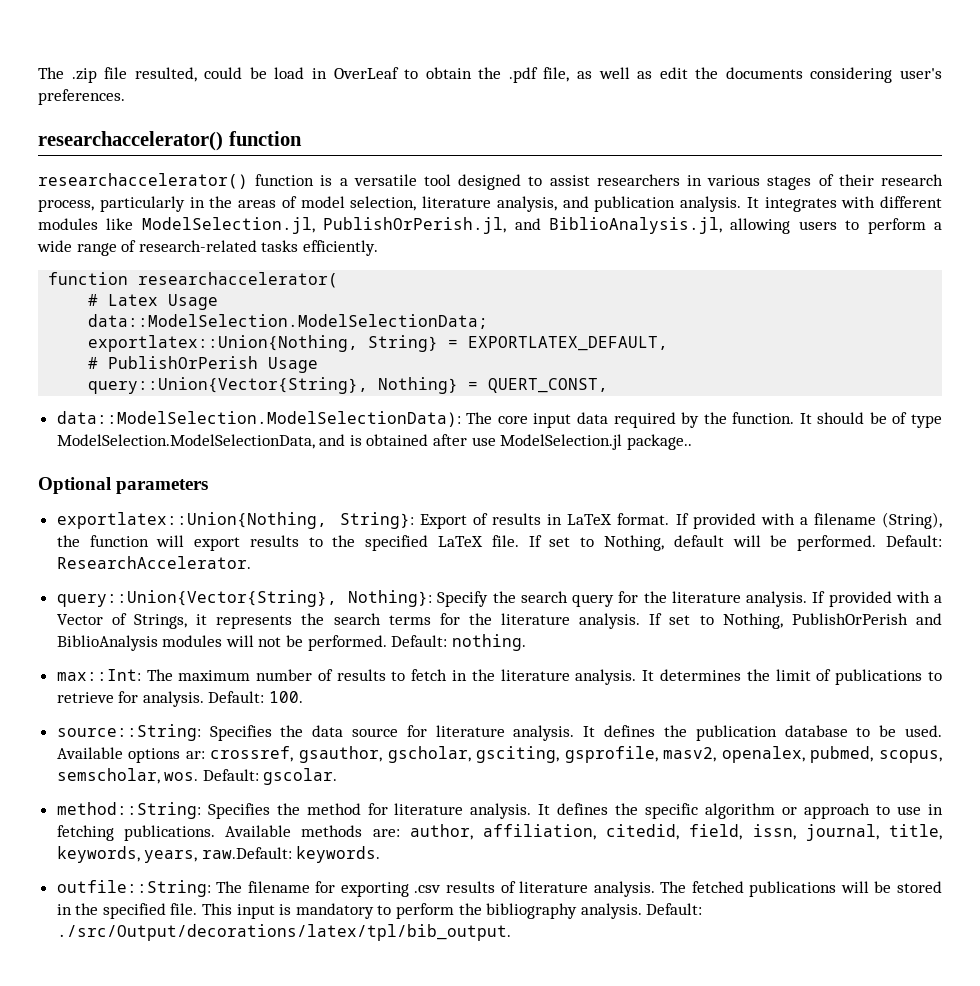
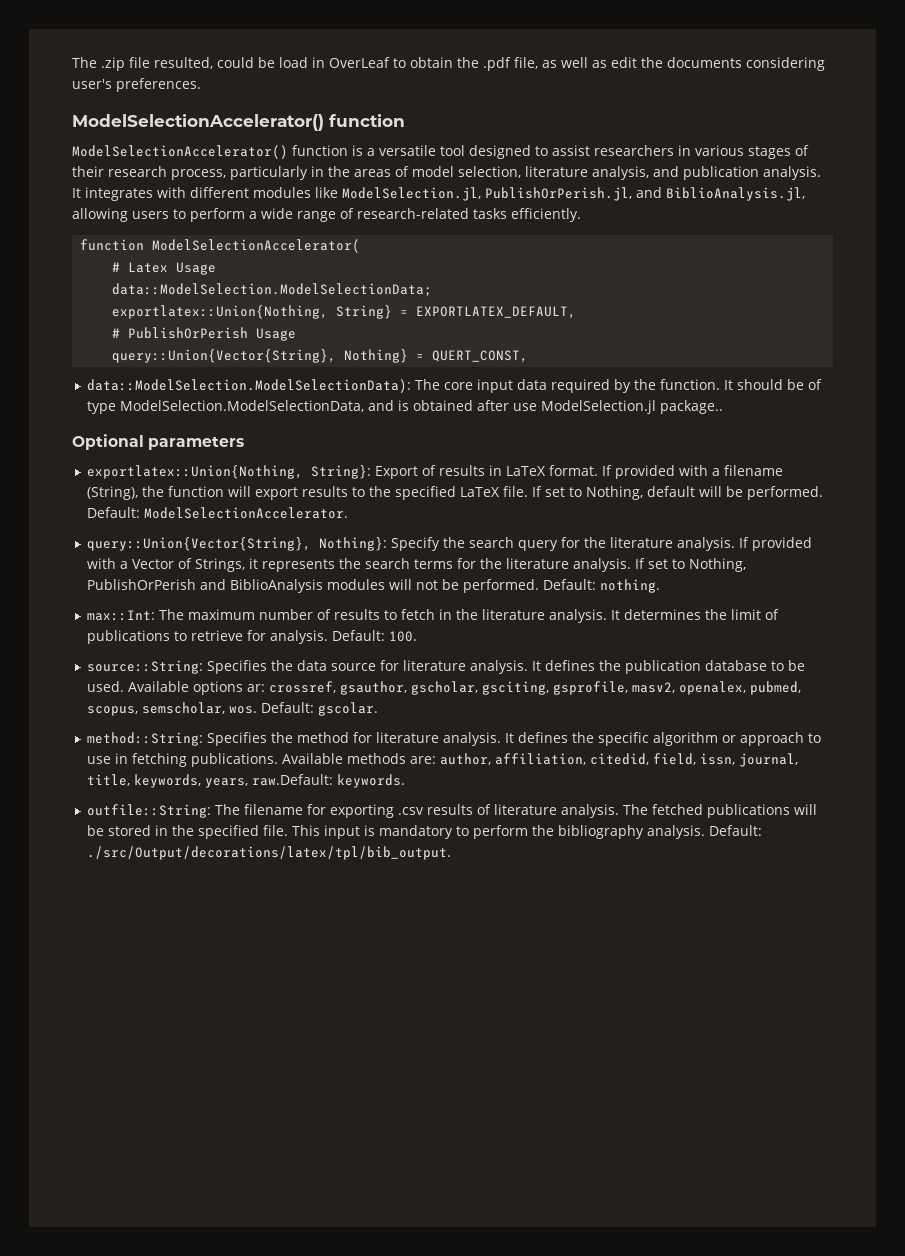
  The .zip file resulted, could be load in OverLeaf to obtain the .pdf file, as well as edit the documents considering user's preferences.
- researchaccelerator() function
+ ModelSelectionAccelerator() function
- researchaccelerator() function is a versatile tool designed to assist researchers in various stages of their research process, particularly in the areas of model selection, literature analysis, and publication analysis.
+ ModelSelectionAccelerator() function is a versatile tool designed to assist researchers in various stages of their research process, particularly in the areas of model selection, literature analysis, and publication analysis.
- function researchaccelerator(
+ function ModelSelectionAccelerator(
- Default: ResearchAccelerator.
+ Default: ModelSelectionAccelerator.

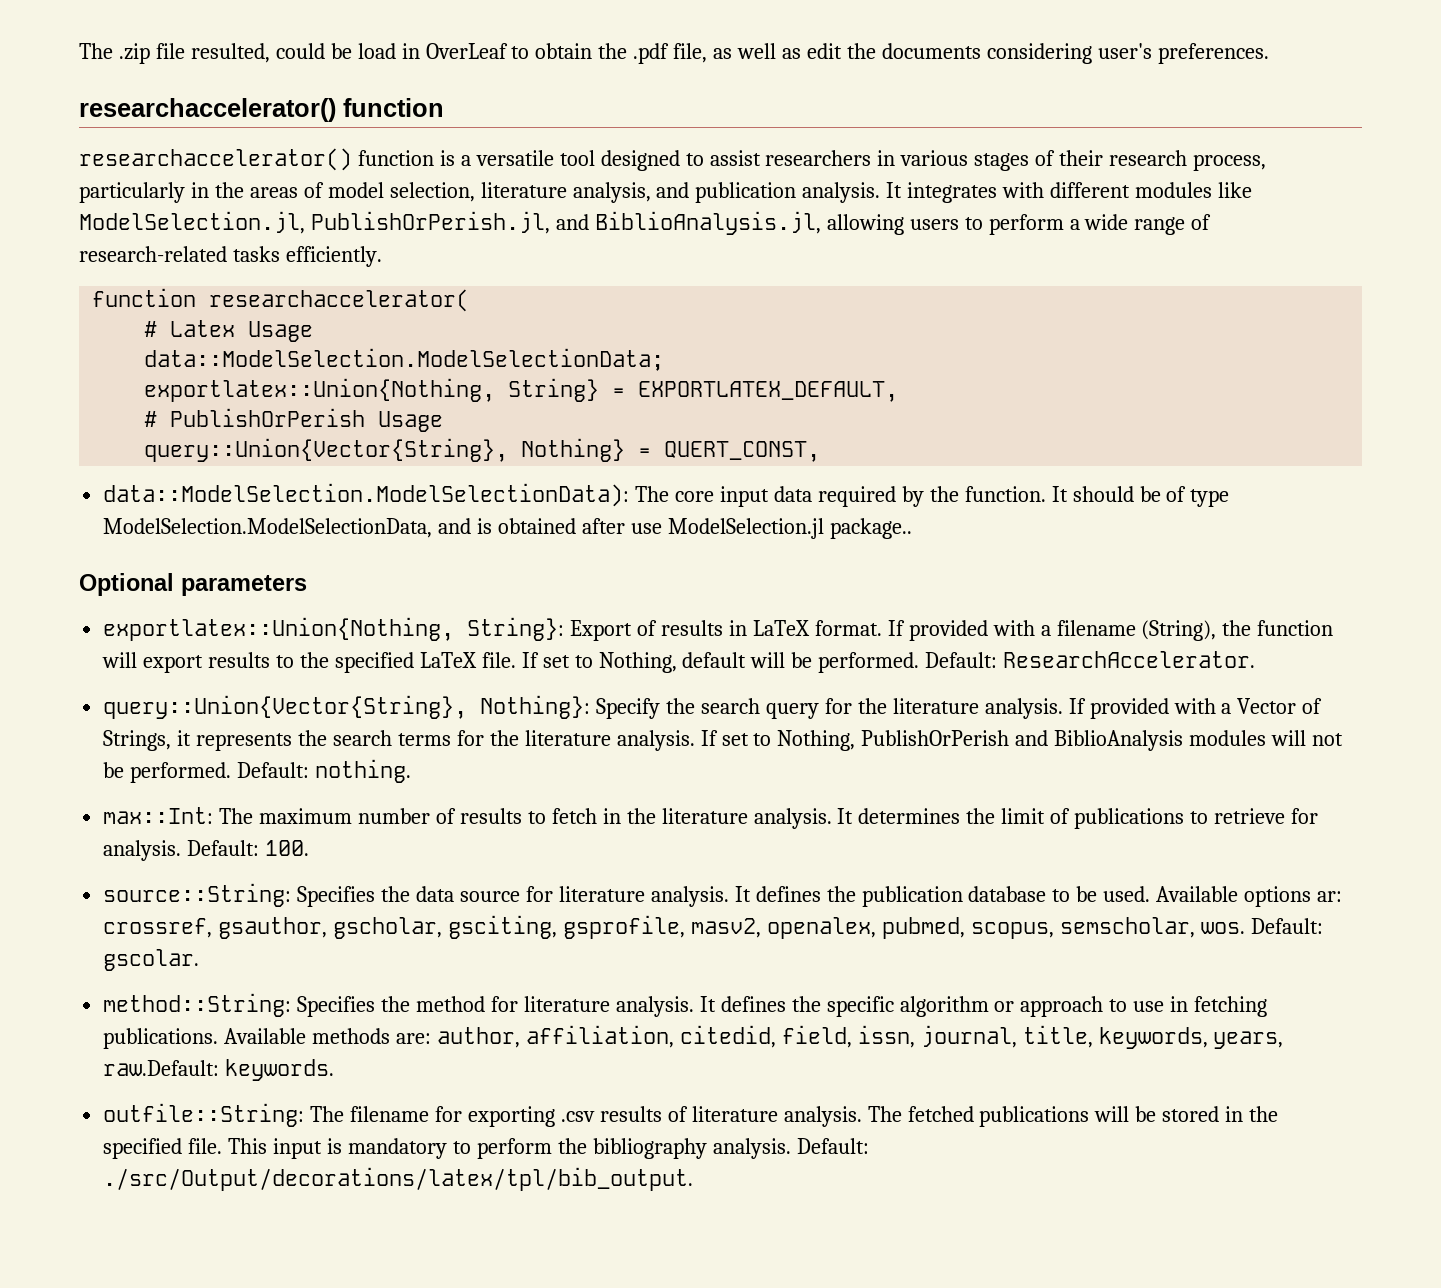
  The .zip file resulted, could be load in OverLeaf to obtain the .pdf file, as well as edit the documents considering user's preferences.
- ModelSelectionAccelerator() function
+ researchaccelerator() function
- ModelSelectionAccelerator() function is a versatile tool designed to assist researchers in various stages of their research process, particularly in the areas of model selection, literature analysis, and publication analysis.
+ researchaccelerator() function is a versatile tool designed to assist researchers in various stages of their research process, particularly in the areas of model selection, literature analysis, and publication analysis.
- function ModelSelectionAccelerator(
+ function researchaccelerator(
- Default: ModelSelectionAccelerator.
+ Default: ResearchAccelerator.

